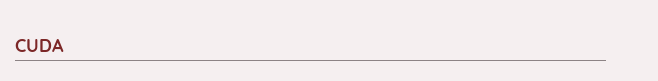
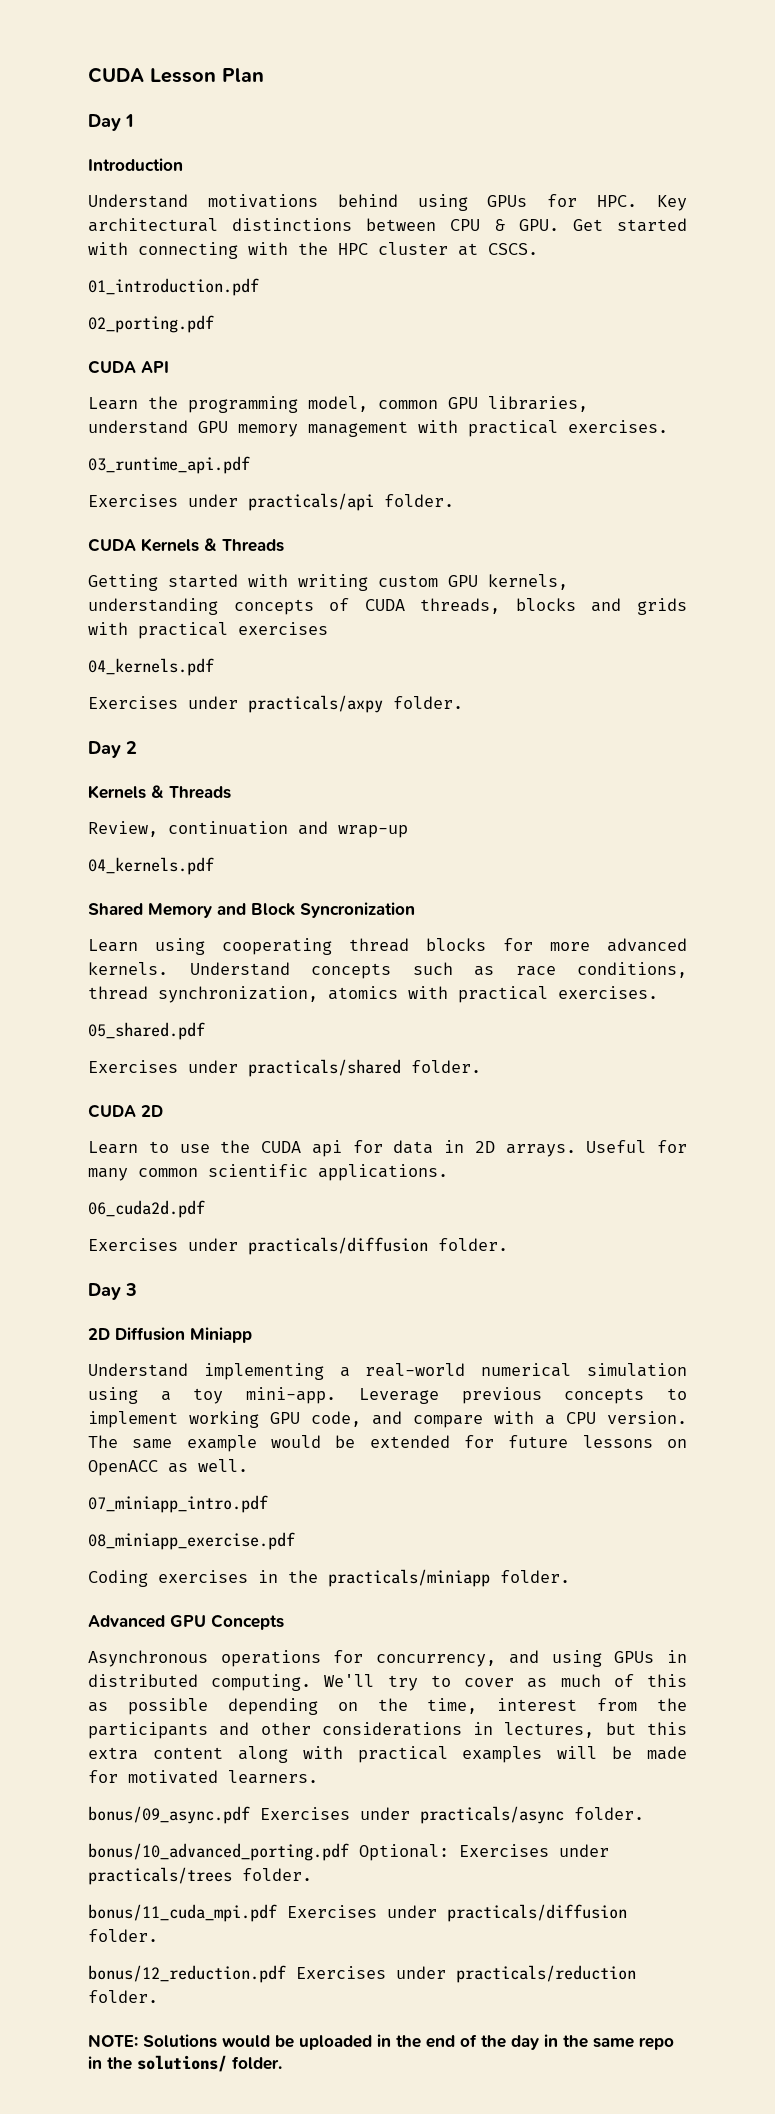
- CUDA
+ CUDA Lesson Plan
+ Day 1
+ Introduction
+ Understand motivations behind using GPUs for HPC. Key architectural distinctions between CPU & GPU. Get started with connecting with the HPC cluster at CSCS.
+ 01_introduction.pdf
+ 02_porting.pdf
+ CUDA API
+ Learn the programming model, common GPU libraries, understand GPU memory management with practical exercises.
+ 03_runtime_api.pdf
+ Exercises under practicals/api folder.
+ CUDA Kernels & Threads
+ Getting started with writing custom GPU kernels, understanding concepts of CUDA threads, blocks and grids with practical exercises
+ 04_kernels.pdf
+ Exercises under practicals/axpy folder.
+ Day 2
+ Kernels & Threads
+ Review, continuation and wrap-up
+ 04_kernels.pdf
+ Shared Memory and Block Syncronization
+ Learn using cooperating thread blocks for more advanced kernels. Understand concepts such as race conditions, thread synchronization, atomics with practical exercises.
+ 05_shared.pdf
+ Exercises under practicals/shared folder.
+ CUDA 2D
+ Learn to use the CUDA api for data in 2D arrays. Useful for many common scientific applications.
+ 06_cuda2d.pdf
+ Exercises under practicals/diffusion folder.
+ Day 3
+ 2D Diffusion Miniapp
+ Understand implementing a real-world numerical simulation using a toy mini-app. Leverage previous concepts to implement working GPU code, and compare with a CPU version. The same example would be extended for future lessons on OpenACC as well.
+ 07_miniapp_intro.pdf
+ 08_miniapp_exercise.pdf
+ Coding exercises in the practicals/miniapp folder.
+ Advanced GPU Concepts
+ Asynchronous operations for concurrency, and using GPUs in distributed computing. We'll try to cover as much of this as possible depending on the time, interest from the participants and other considerations in lectures, but this extra content along with practical examples will be made for motivated learners.
+ bonus/09_async.pdf Exercises under practicals/async folder.
+ bonus/10_advanced_porting.pdf Optional: Exercises under practicals/trees folder.
+ bonus/11_cuda_mpi.pdf Exercises under practicals/diffusion folder.
+ bonus/12_reduction.pdf Exercises under practicals/reduction folder.
+ NOTE: Solutions would be uploaded in the end of the day in the same repo in the solutions/ folder.

